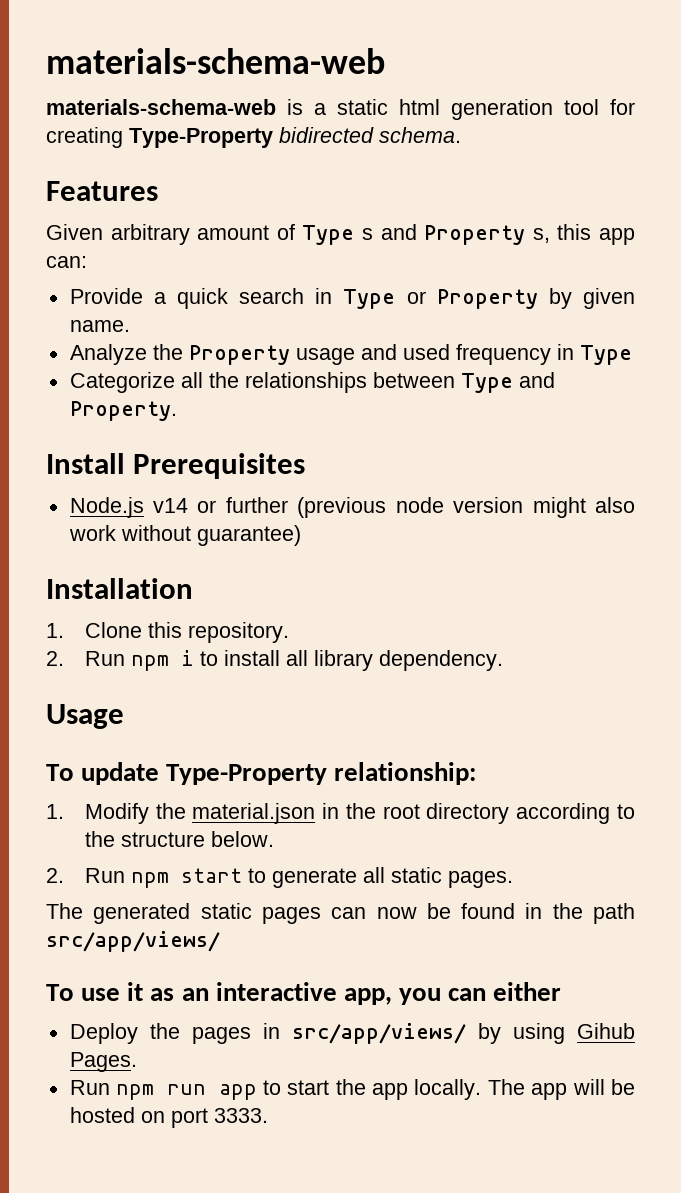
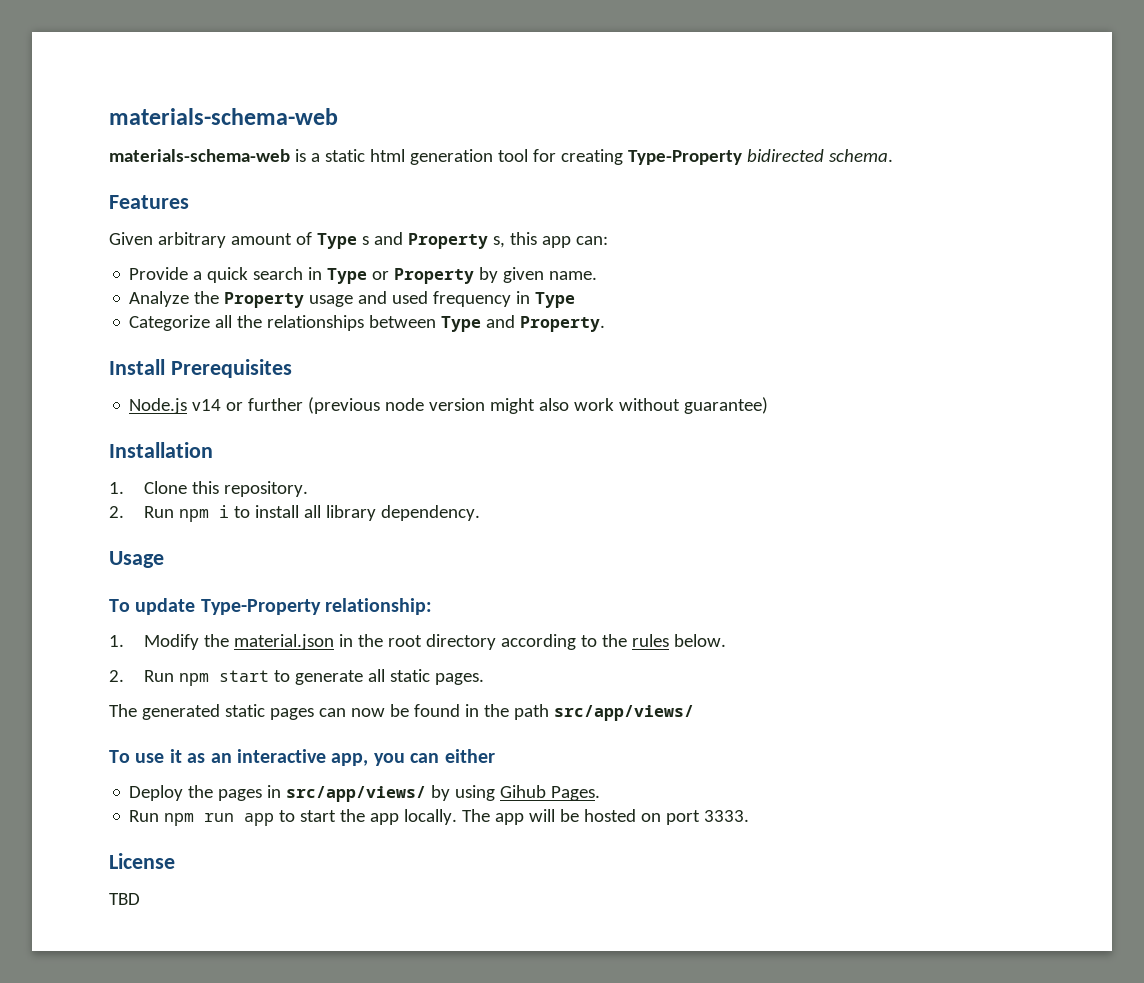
- 1. Modify the material.json in the root directory according to the structure below.
+ 1. Modify the material.json in the root directory according to the rules below.
+ License
+ TBD

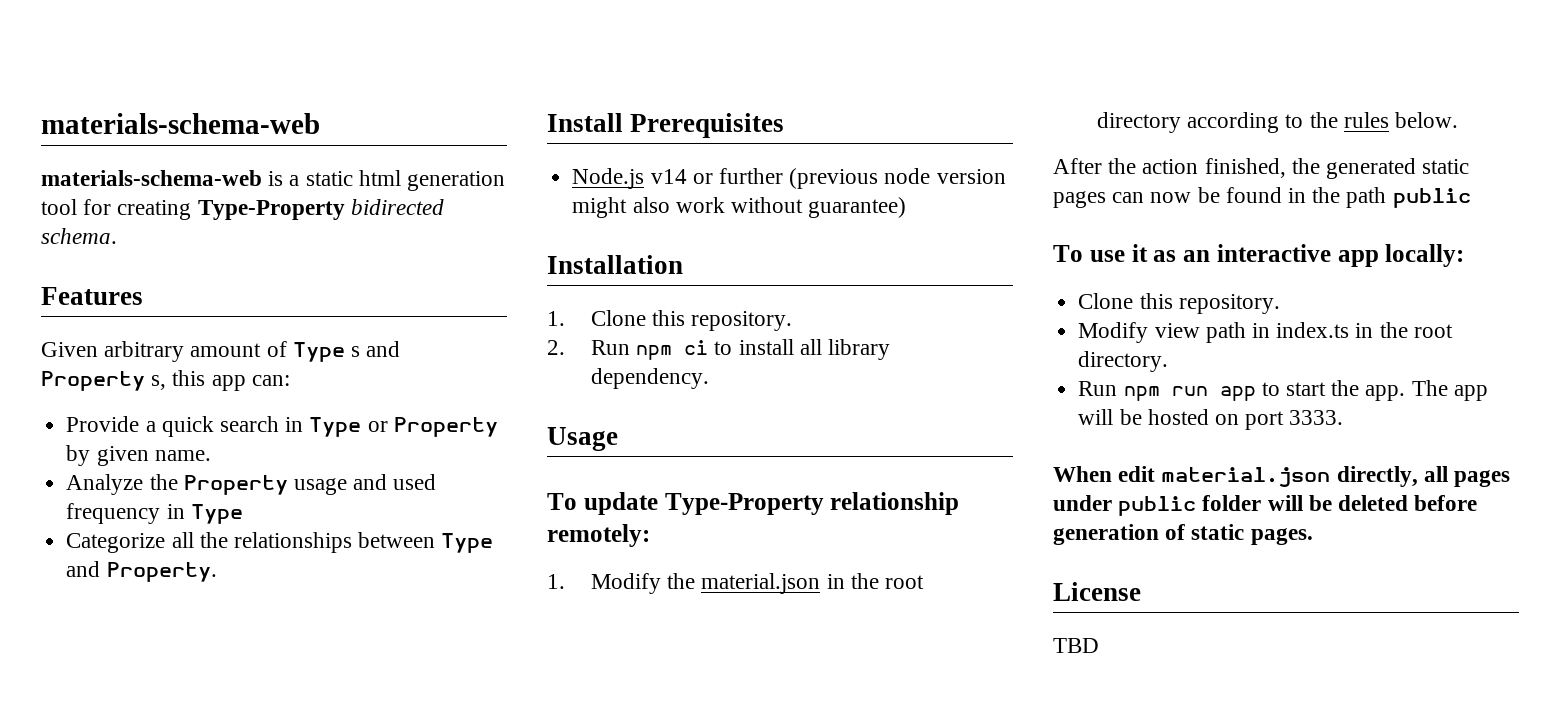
- 2. Run npm i to install all library dependency.
+ 2. Run npm ci to install all library dependency.
- To update Type-Property relationship:
+ To update Type-Property relationship remotely:
- 2. Run npm start to generate all static pages.
- The generated static pages can now be found in the path src/app/views/
+ After the action finished, the generated static pages can now be found in the path public
- To use it as an interactive app, you can either
- Deploy the pages in src/app/views/ by using Gihub Pages.
+ To use it as an interactive app locally:
+ Clone this repository.
+ Modify view path in index.ts in the root directory.
- Run npm run app to start the app locally.
+ Run npm run app to start the app.
+ When edit material.json directly, all pages under public folder will be deleted before generation of static pages.

